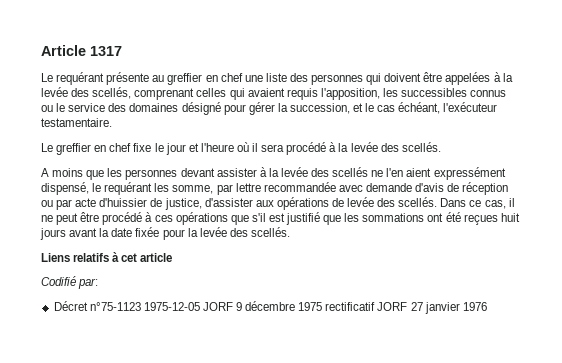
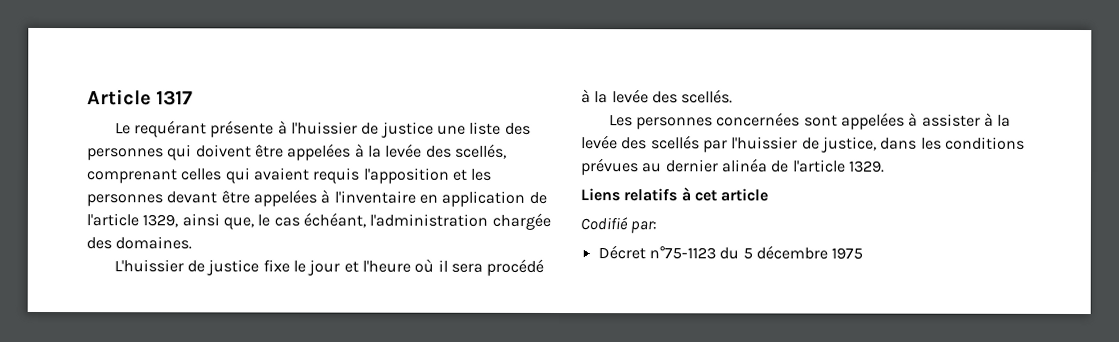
- Le requérant présente au greffier en chef une liste des personnes qui doivent être appelées à la levée des scellés, comprenant celles qui avaient requis l'apposition, les successibles connus ou le service des domaines désigné pour gérer la succession, et le cas échéant, l'exécuteur testamentaire.
- Le greffier en chef fixe le jour et l'heure où il sera procédé à la levée des scellés.
+ Le requérant présente à l'huissier de justice une liste des personnes qui doivent être appelées à la levée des scellés, comprenant celles qui avaient requis l'apposition et les personnes devant être appelées à l'inventaire en application de l'article 1329, ainsi que, le cas échéant, l'administration chargée des domaines.
+ L'huissier de justice fixe le jour et l'heure où il sera procédé à la levée des scellés.
- A moins que les personnes devant assister à la levée des scellés ne l'en aient expressément dispensé, le requérant les somme, par lettre recommandée avec demande d'avis de réception ou par acte d'huissier de justice, d'assister aux opérations de levée des scellés. Dans ce cas, il ne peut être procédé à ces opérations que s'il est justifié que les sommations ont été reçues huit jours avant la date fixée pour la levée des scellés.
+ Les personnes concernées sont appelées à assister à la levée des scellés par l'huissier de justice, dans les conditions prévues au dernier alinéa de l'article 1329.
- Décret n°75-1123 1975-12-05 JORF 9 décembre 1975 rectificatif JORF 27 janvier 1976
+ Décret n°75-1123 du 5 décembre 1975

